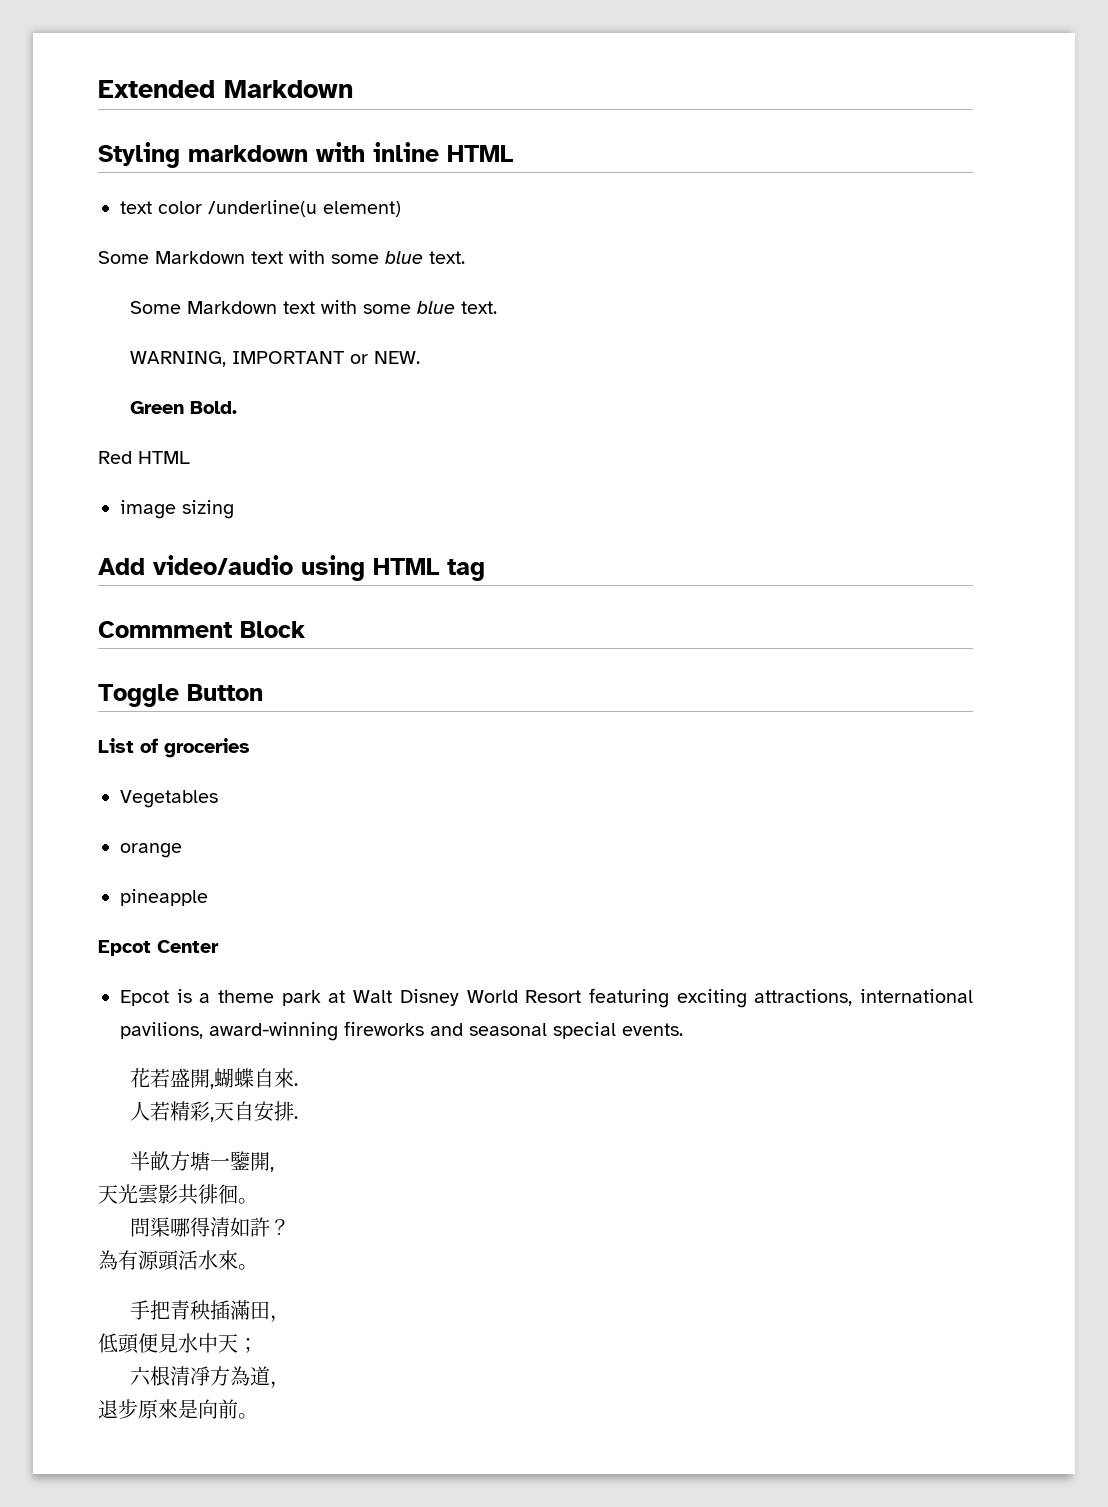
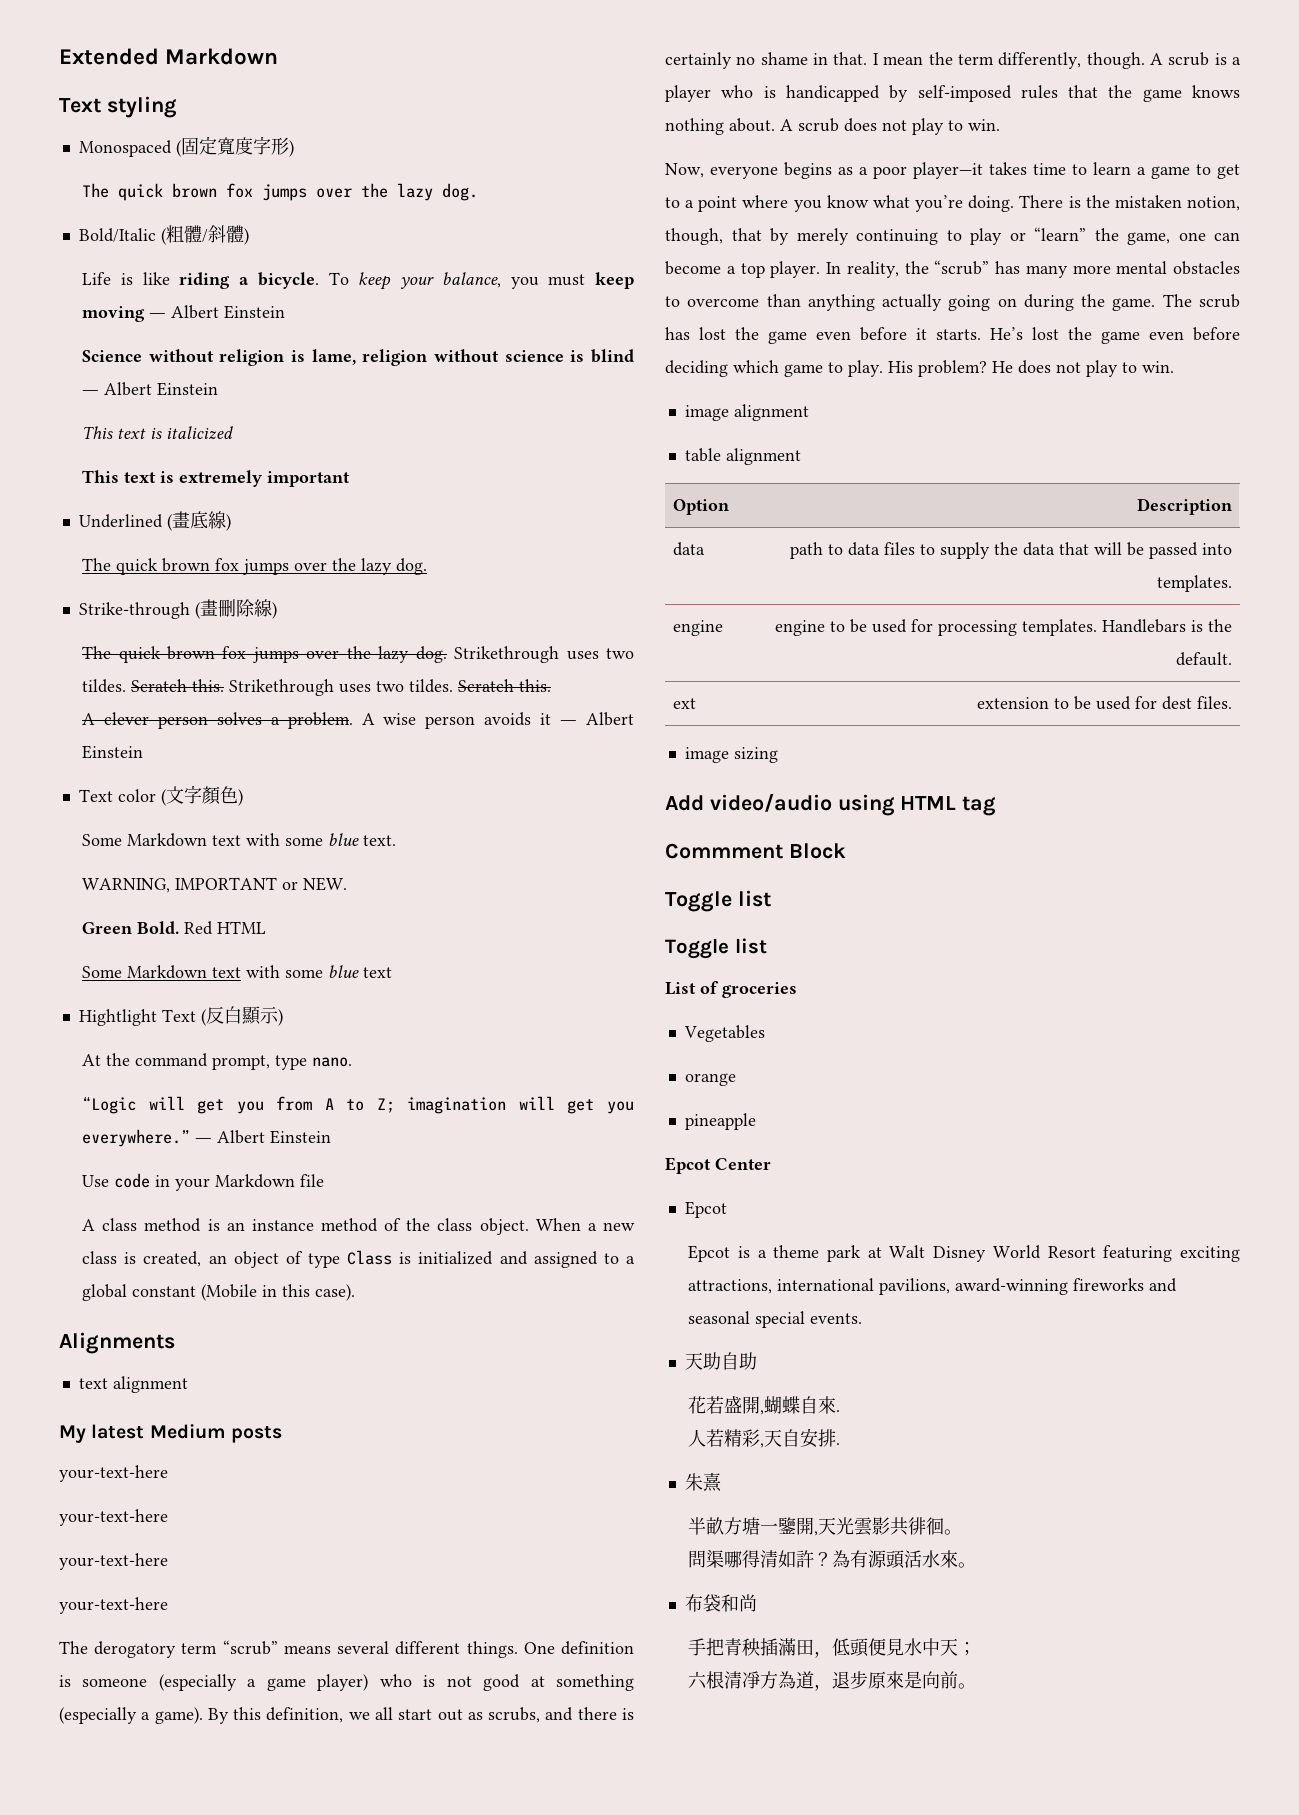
- Styling markdown with inline HTML
- text color /underline(u element)
- Some Markdown text with some blue text.
+ Text styling
+ Monospaced (固定寬度字形)
+ The quick brown fox jumps over the lazy dog.
+ Bold/Italic (粗體/斜體)
+ Life is like riding a bicycle. To keep your balance, you must keep moving ― Albert Einstein
+ Science without religion is lame, religion without science is blind ― Albert Einstein
+ This text is italicized
+ This text is extremely important
+ Underlined (畫底線)
+ The quick brown fox jumps over the lazy dog.
+ Strike-through (畫刪除線)
+ The quick brown fox jumps over the lazy dog. Strikethrough uses two tildes. Scratch this. Strikethrough uses two tildes. Scratch this.
+ A clever person solves a problem. A wise person avoids it ― Albert Einstein
+ Text color (文字顏色)
- Green Bold.
- Red HTML
+ Green Bold. Red HTML
+ Some Markdown text with some blue text
+ Hightlight Text (反白顯示)
+ At the command prompt, type nano.
+ “Logic will get you from A to Z; imagination will get you everywhere.” ― Albert Einstein
+ Use code in your Markdown file
+ A class method is an instance method of the class object. When a new class is created, an object of type Class is initialized and assigned to a global constant (Mobile in this case).
+ Alignments
+ text alignment
+ My latest Medium posts
+ your-text-here
+ your-text-here
+ your-text-here
+ your-text-here
+ The derogatory term “scrub” means several different things. One definition is someone (especially a game player) who is not good at something (especially a game). By this definition, we all start out as scrubs, and there is certainly no shame in that. I mean the term differently, though. A scrub is a player who is handicapped by self-imposed rules that the game knows nothing about. A scrub does not play to win.
+ Now, everyone begins as a poor player—it takes time to learn a game to get to a point where you know what you’re doing. There is the mistaken notion, though, that by merely continuing to play or “learn” the game, one can become a top player. In reality, the “scrub” has many more mental obstacles to overcome than anything actually going on during the game. The scrub has lost the game even before it starts. He’s lost the game even before deciding which game to play. His problem? He does not play to win.
+ image alignment
+ table alignment
+ Option | Description
+ data | path to data files to supply the data that will be passed into templates.
+ engine | engine to be used for processing templates. Handlebars is the default.
+ ext | extension to be used for dest files.
  Commment Block
- Toggle Button
+ Toggle list
+ Toggle list
  Epcot Center
+ Epcot
+ 天助自助
+ 朱熹
- 半畝方塘一鑒開,
- 天光雲影共徘徊。
+ 半畝方塘一鑒開,天光雲影共徘徊。
- 問渠哪得清如許？
- 為有源頭活水來。
+ 問渠哪得清如許？為有源頭活水來。
+ 布袋和尚
- 手把青秧插滿田，
- 低頭便見水中天；
+ 手把青秧插滿田，低頭便見水中天；
- 六根清凈方為道，
- 退步原來是向前。
+ 六根清凈方為道，退步原來是向前。

